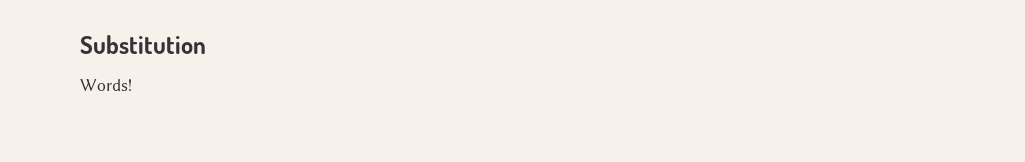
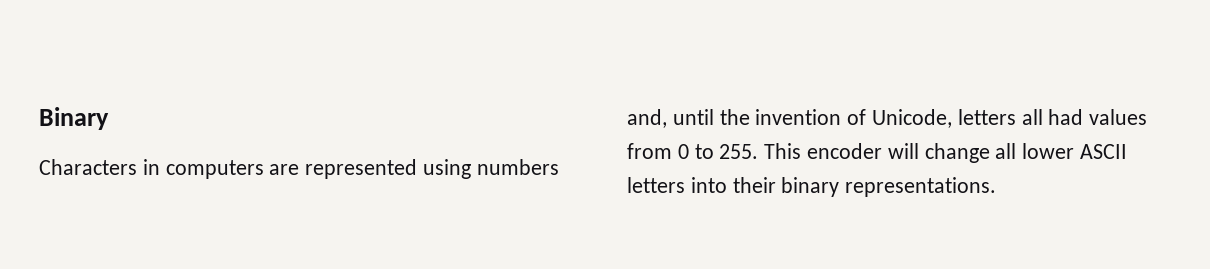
- Substitution
- Words!
+ Binary
+ Characters in computers are represented using numbers and, until the invention of Unicode, letters all had values from 0 to 255. This encoder will change all lower ASCII letters into their binary representations.

